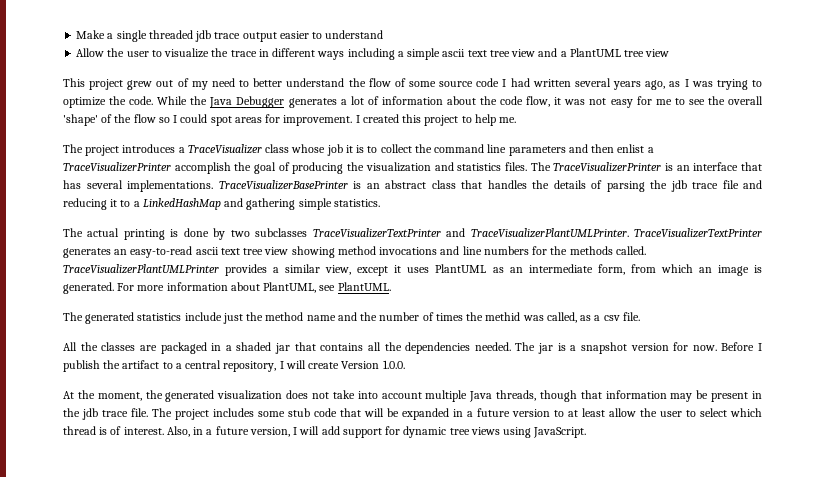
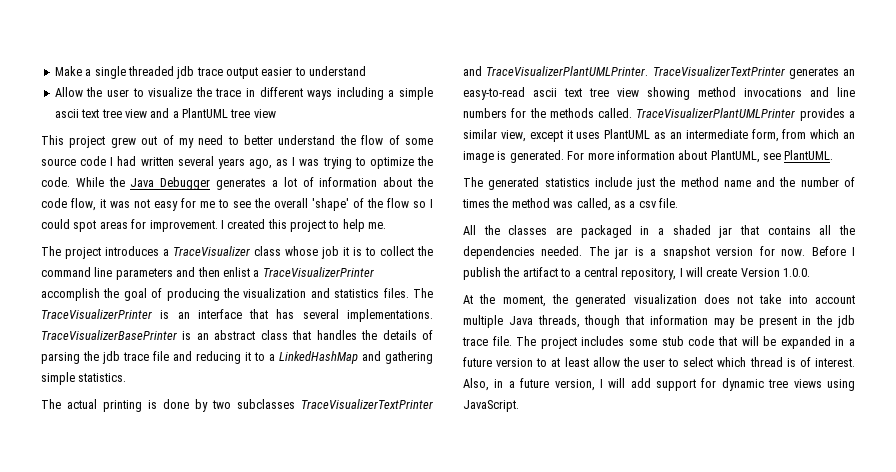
- The generated statistics include just the method name and the number of times the methid was called, as a csv file.
+ The generated statistics include just the method name and the number of times the method was called, as a csv file.

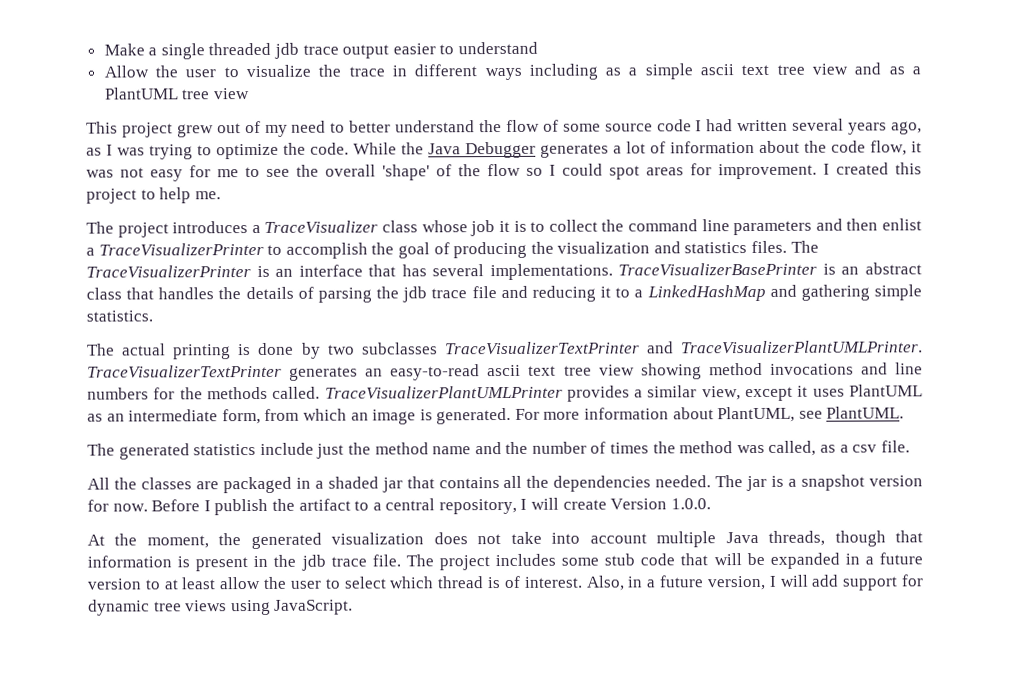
- Allow the user to visualize the trace in different ways including a simple ascii text tree view and a PlantUML tree view
+ Allow the user to visualize the trace in different ways including as a simple ascii text tree view and as a PlantUML tree view
- The project introduces a TraceVisualizer class whose job it is to collect the command line parameters and then enlist a TraceVisualizerPrinter accomplish the goal of producing the visualization and statistics files.
+ The project introduces a TraceVisualizer class whose job it is to collect the command line parameters and then enlist a TraceVisualizerPrinter to accomplish the goal of producing the visualization and statistics files.
- At the moment, the generated visualization does not take into account multiple Java threads, though that information may be present in the jdb trace file.
+ At the moment, the generated visualization does not take into account multiple Java threads, though that information is present in the jdb trace file.

